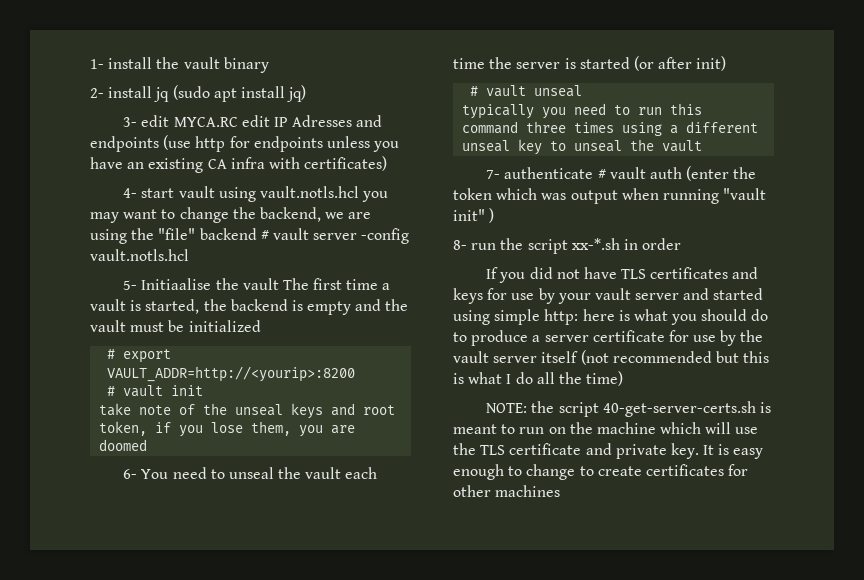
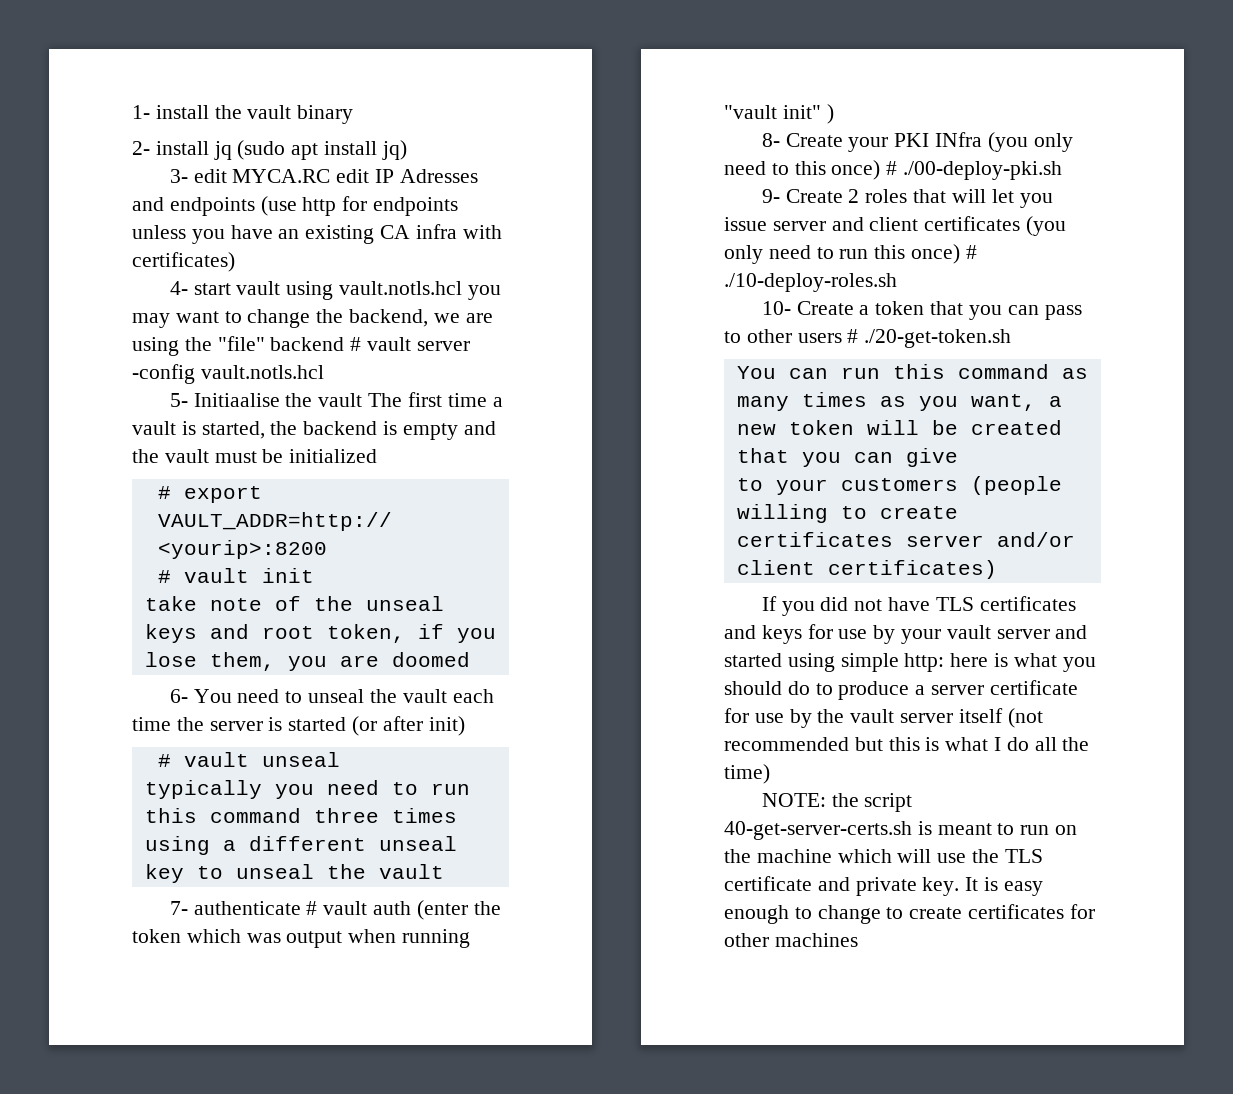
- 8- run the script xx-*.sh in order
+ 8- Create your PKI INfra (you only need to this once) # ./00-deploy-pki.sh
+ 9- Create 2 roles that will let you issue server and client certificates (you only need to run this once) # ./10-deploy-roles.sh
+ 10- Create a token that you can pass to other users # ./20-get-token.sh
+ You can run this command as many times as you want, a new token will be created that you can give
+ to your customers (people willing to create certificates server and/or client certificates)

